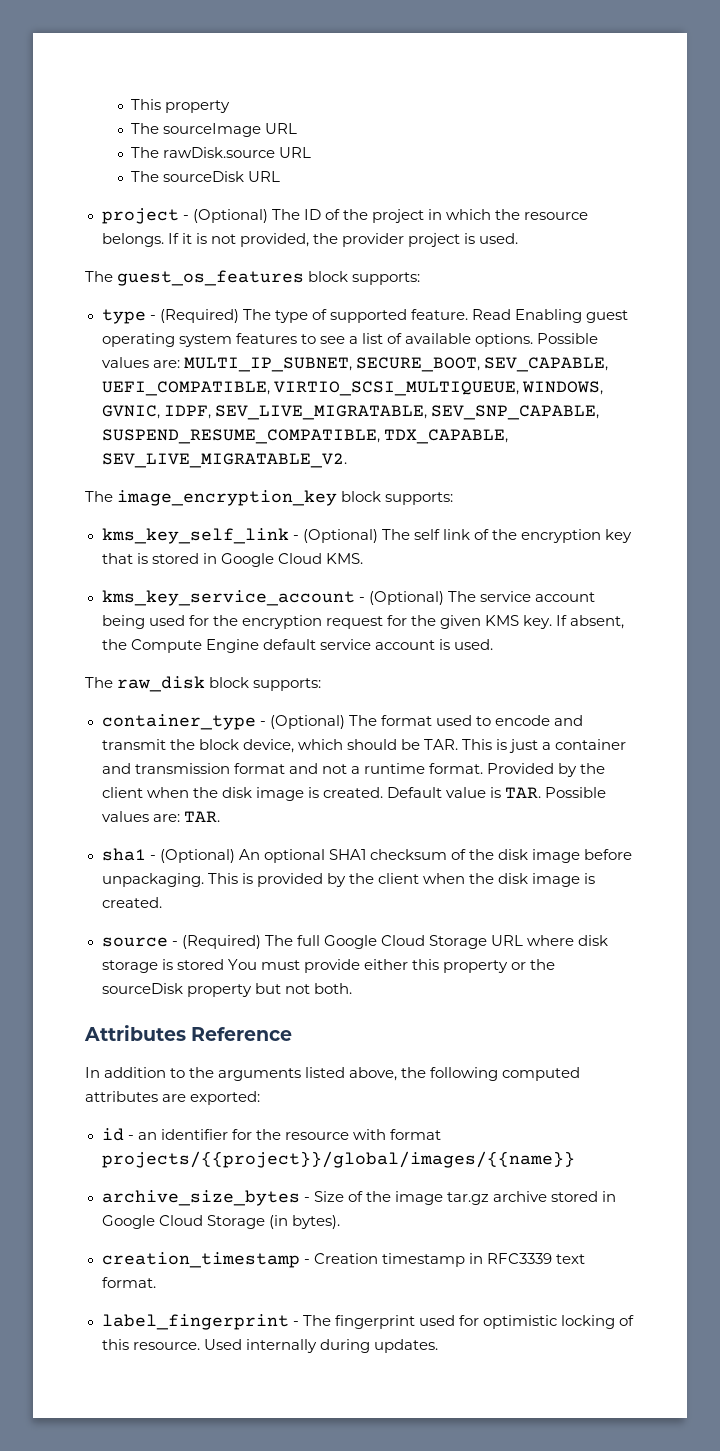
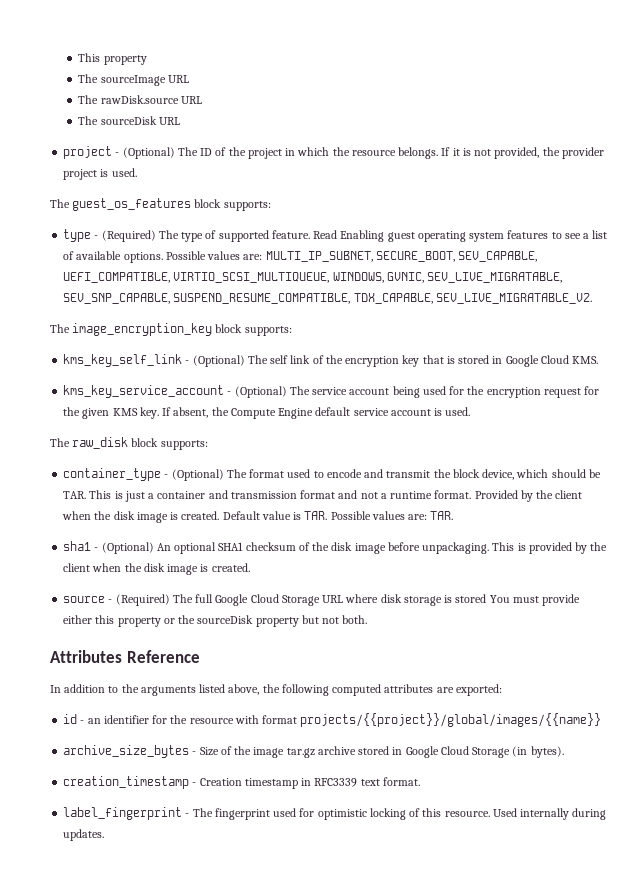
- Possible values are: MULTI_IP_SUBNET, SECURE_BOOT, SEV_CAPABLE, UEFI_COMPATIBLE, VIRTIO_SCSI_MULTIQUEUE, WINDOWS, GVNIC, IDPF, SEV_LIVE_MIGRATABLE, SEV_SNP_CAPABLE, SUSPEND_RESUME_COMPATIBLE, TDX_CAPABLE, SEV_LIVE_MIGRATABLE_V2.
+ Possible values are: MULTI_IP_SUBNET, SECURE_BOOT, SEV_CAPABLE, UEFI_COMPATIBLE, VIRTIO_SCSI_MULTIQUEUE, WINDOWS, GVNIC, SEV_LIVE_MIGRATABLE, SEV_SNP_CAPABLE, SUSPEND_RESUME_COMPATIBLE, TDX_CAPABLE, SEV_LIVE_MIGRATABLE_V2.

